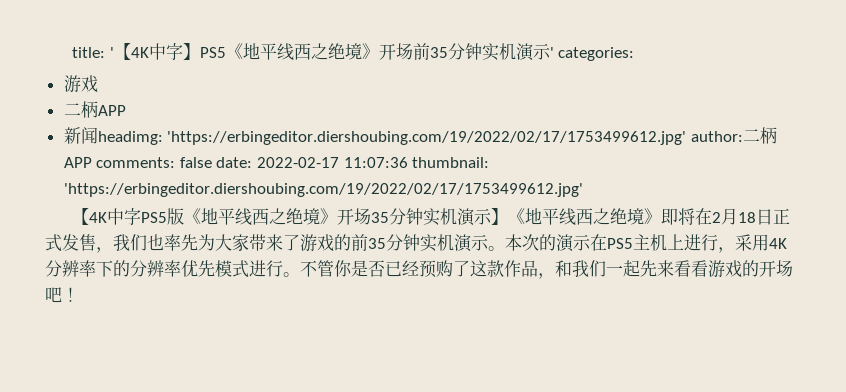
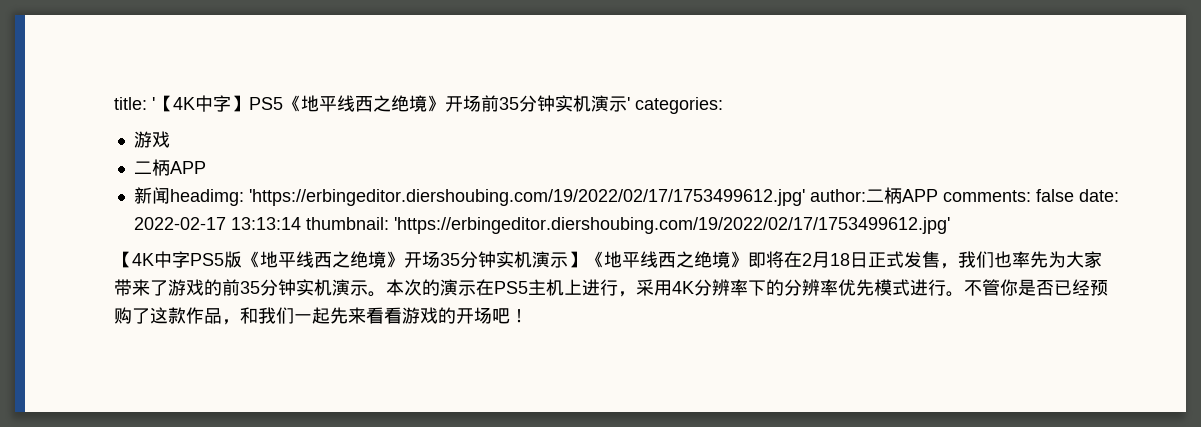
- 新闻headimg: 'https://erbingeditor.diershoubing.com/19/2022/02/17/1753499612.jpg' author:二柄APP comments: false date: 2022-02-17 11:07:36 thumbnail: 'https://erbingeditor.diershoubing.com/19/2022/02/17/1753499612.jpg'
+ 新闻headimg: 'https://erbingeditor.diershoubing.com/19/2022/02/17/1753499612.jpg' author:二柄APP comments: false date: 2022-02-17 13:13:14 thumbnail: 'https://erbingeditor.diershoubing.com/19/2022/02/17/1753499612.jpg'

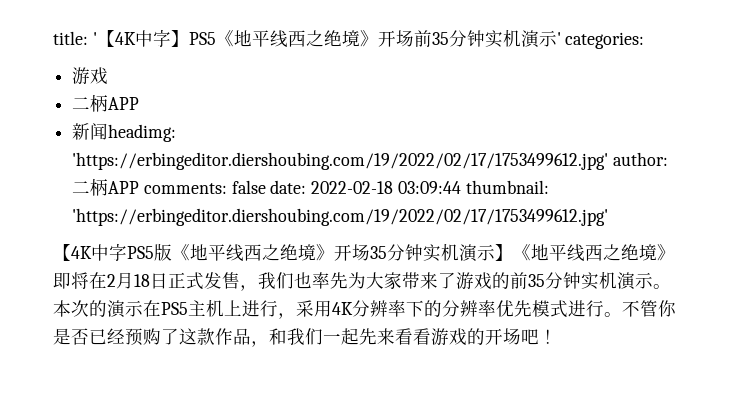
- 新闻headimg: 'https://erbingeditor.diershoubing.com/19/2022/02/17/1753499612.jpg' author:二柄APP comments: false date: 2022-02-17 13:13:14 thumbnail: 'https://erbingeditor.diershoubing.com/19/2022/02/17/1753499612.jpg'
+ 新闻headimg: 'https://erbingeditor.diershoubing.com/19/2022/02/17/1753499612.jpg' author:二柄APP comments: false date: 2022-02-18 03:09:44 thumbnail: 'https://erbingeditor.diershoubing.com/19/2022/02/17/1753499612.jpg'

